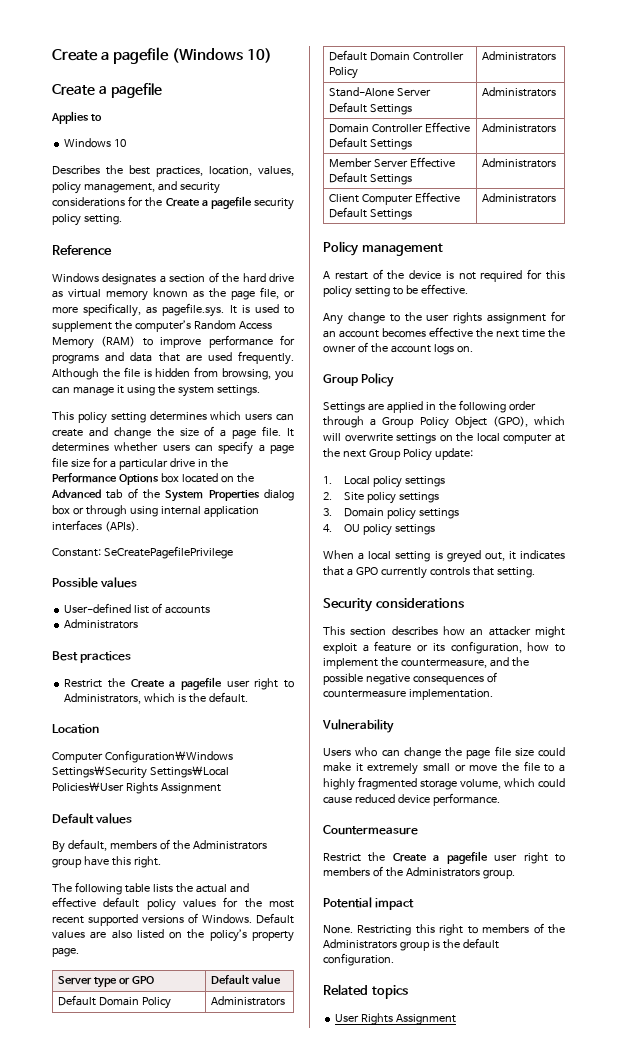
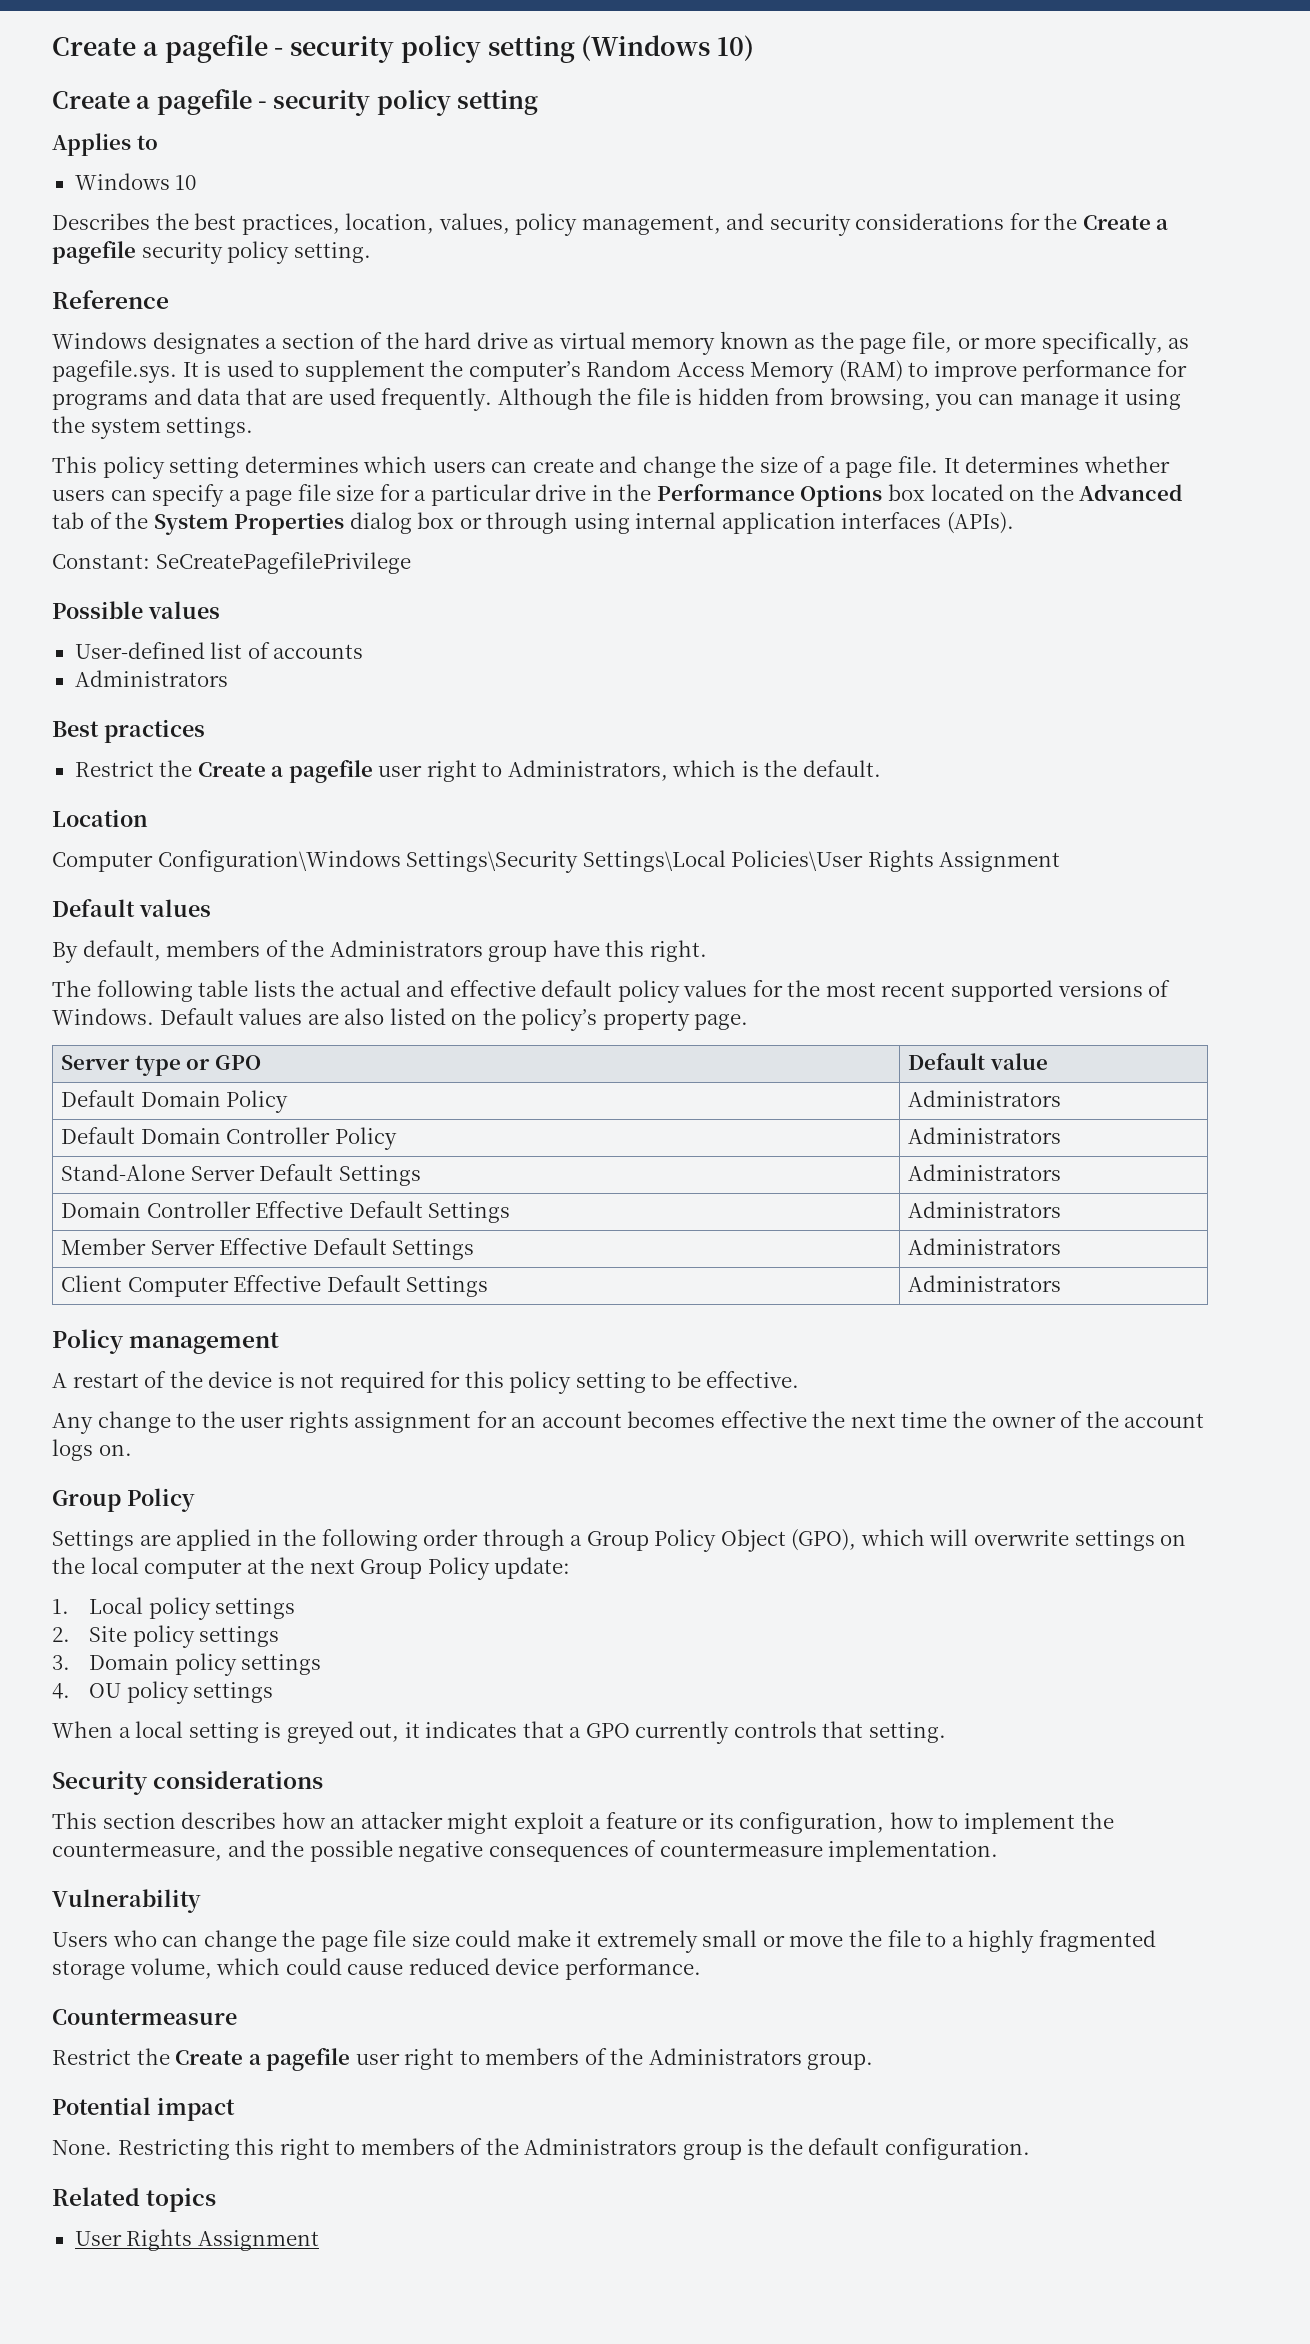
- Create a pagefile (Windows 10)
- Create a pagefile
+ Create a pagefile - security policy setting (Windows 10)
+ Create a pagefile - security policy setting

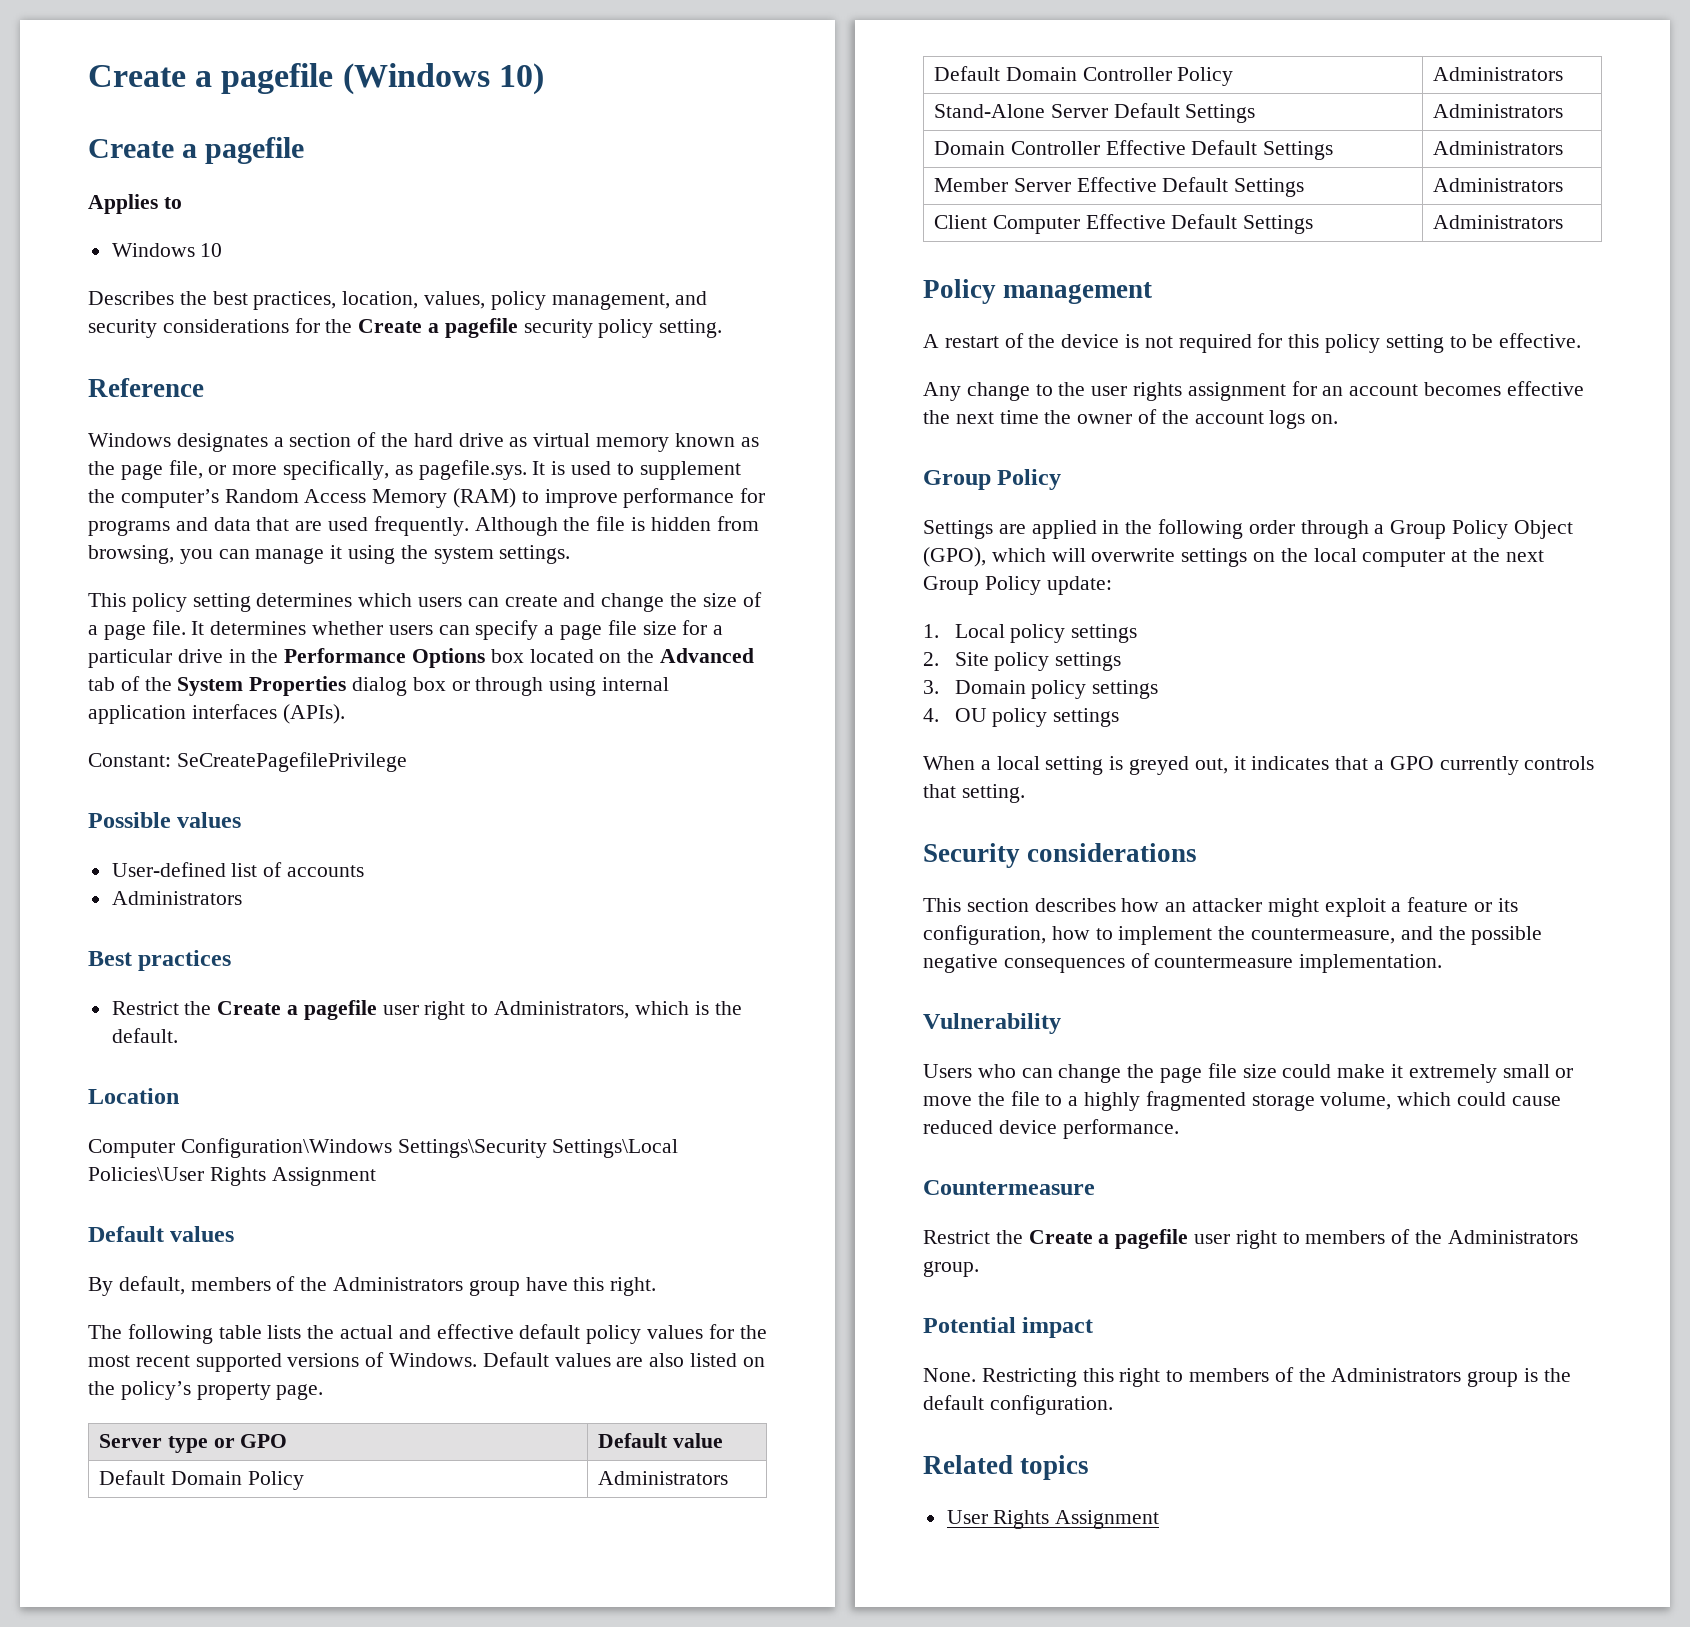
- Create a pagefile - security policy setting (Windows 10)
- Create a pagefile - security policy setting
+ Create a pagefile (Windows 10)
+ Create a pagefile

